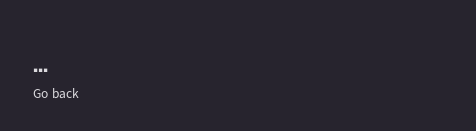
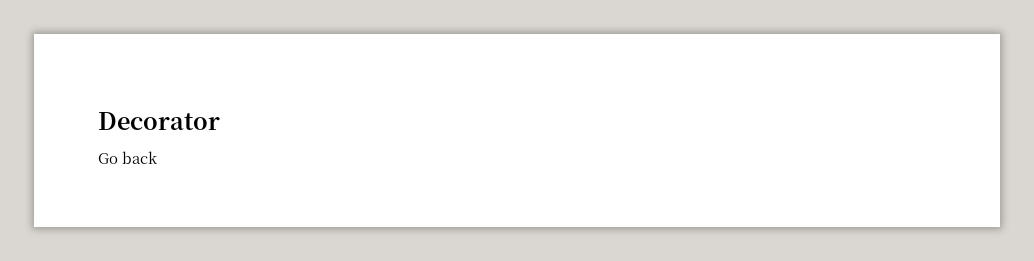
- ...
+ Decorator

